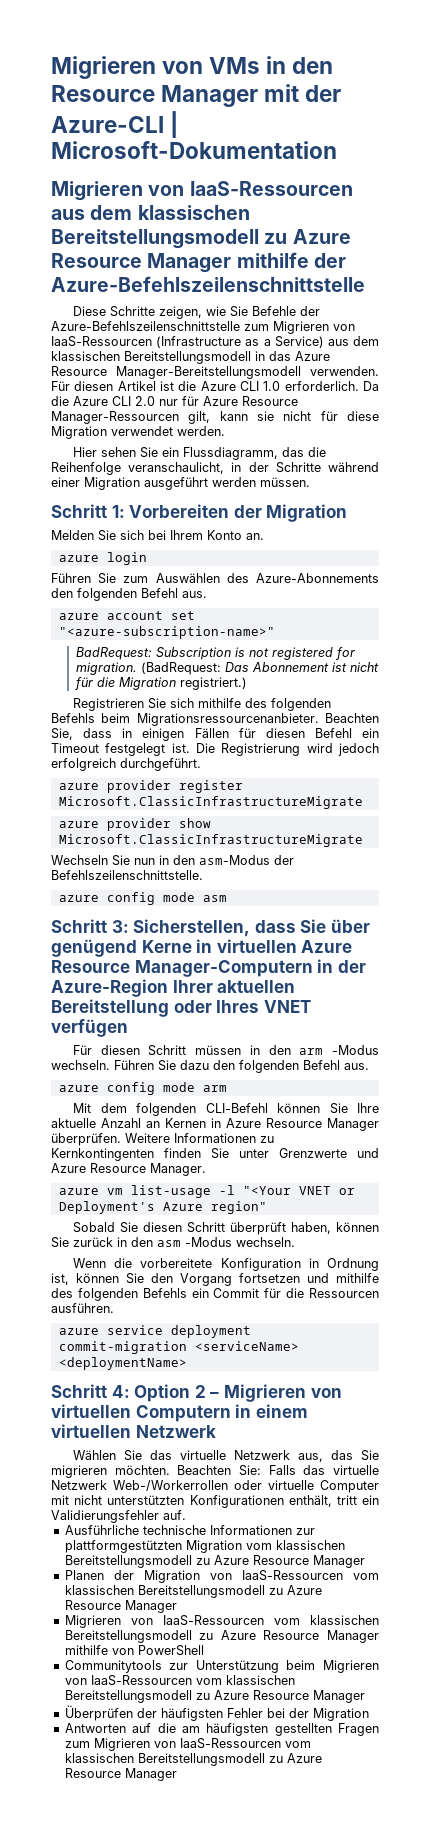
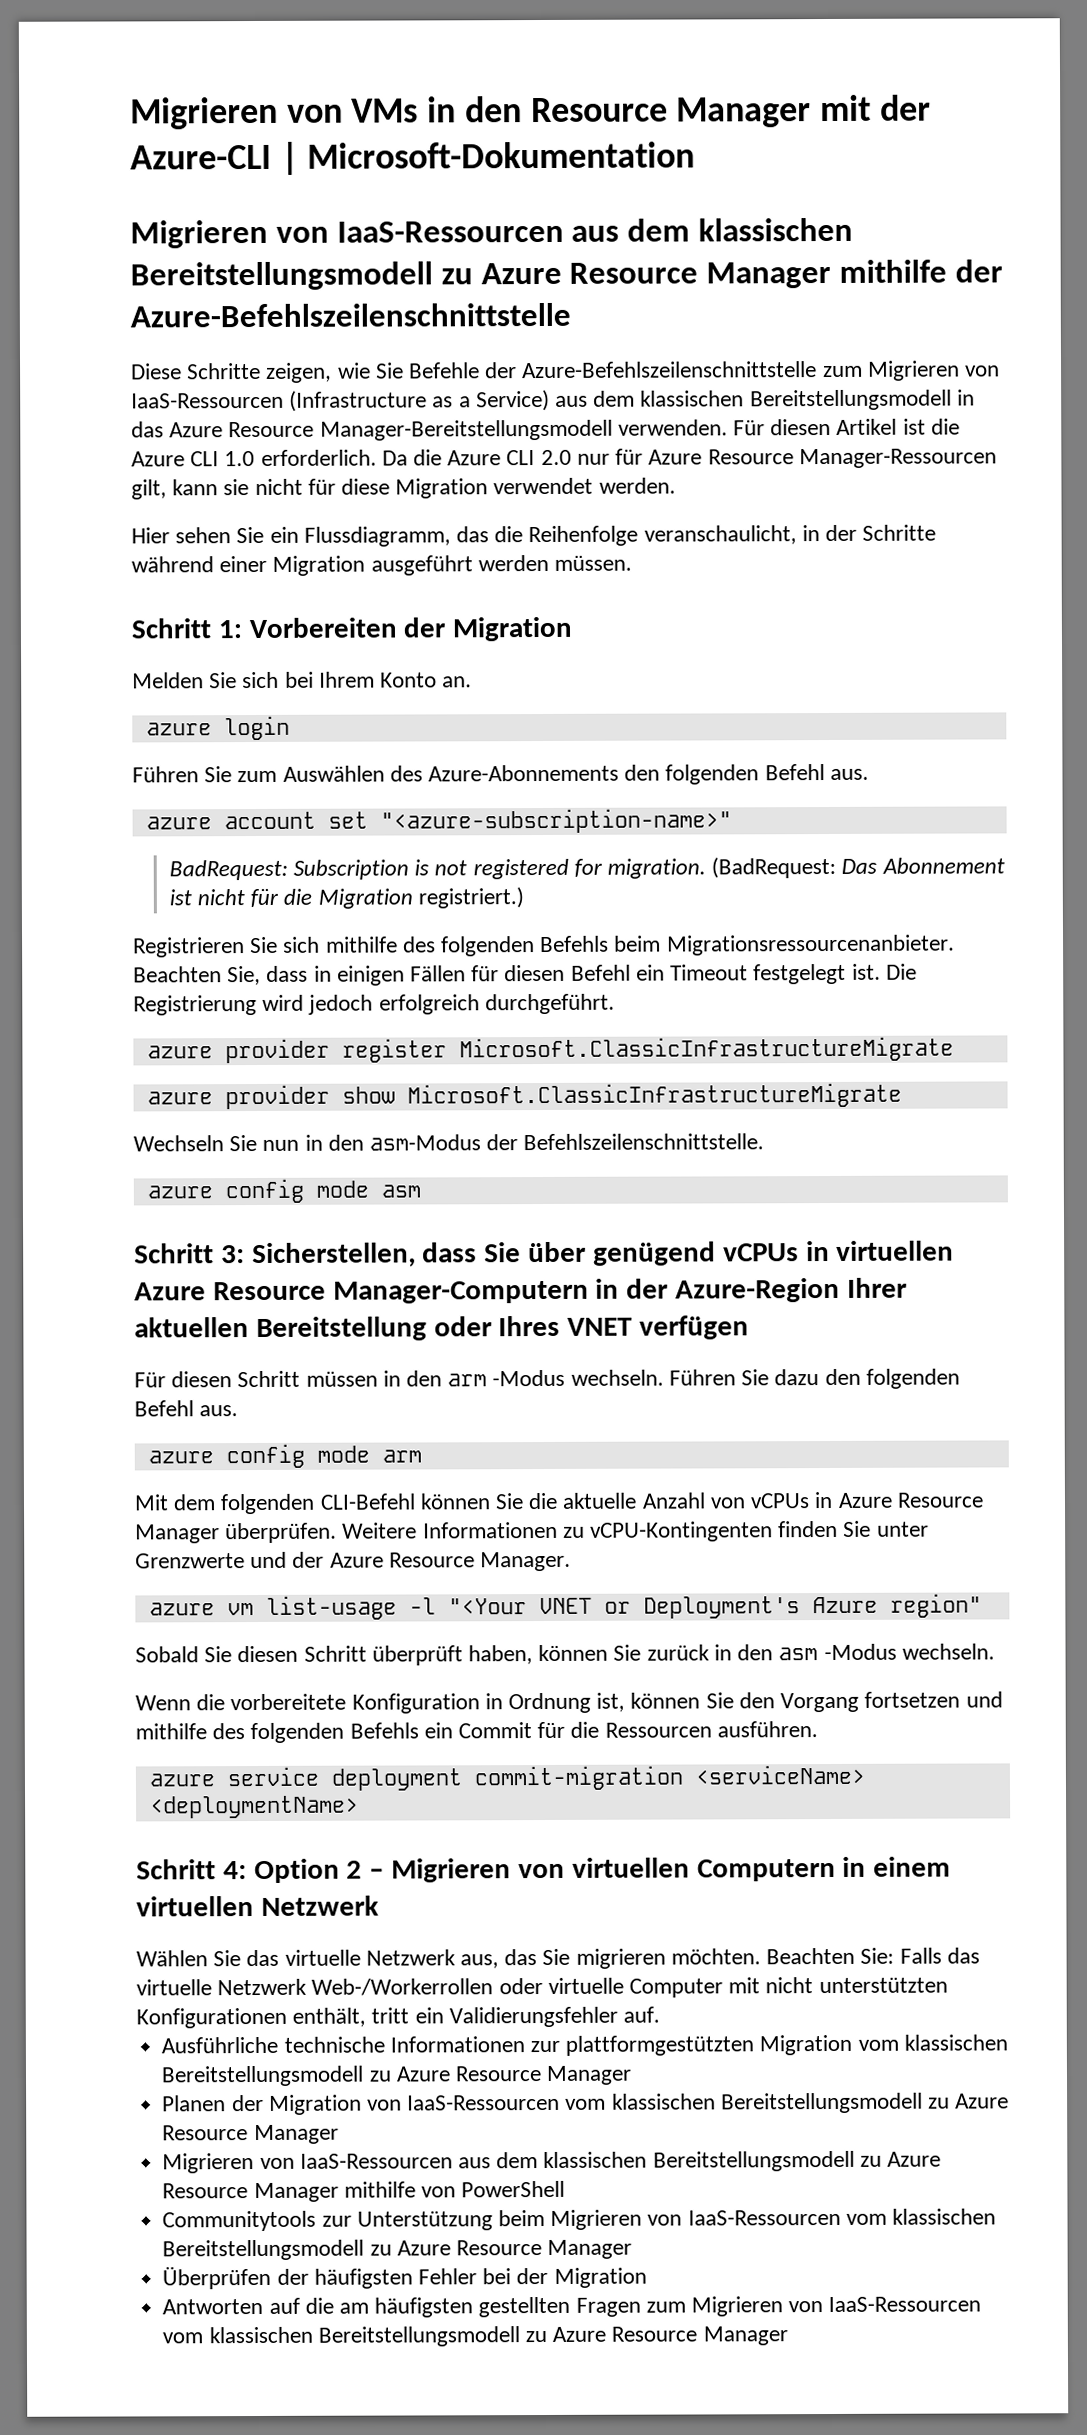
- Schritt 3: Sicherstellen, dass Sie über genügend Kerne in virtuellen Azure Resource Manager-Computern in der Azure-Region Ihrer aktuellen Bereitstellung oder Ihres VNET verfügen
+ Schritt 3: Sicherstellen, dass Sie über genügend vCPUs in virtuellen Azure Resource Manager-Computern in der Azure-Region Ihrer aktuellen Bereitstellung oder Ihres VNET verfügen
- Mit dem folgenden CLI-Befehl können Sie Ihre aktuelle Anzahl an Kernen in Azure Resource Manager überprüfen.
+ Mit dem folgenden CLI-Befehl können Sie die aktuelle Anzahl von vCPUs in Azure Resource Manager überprüfen.
- Weitere Informationen zu Kernkontingenten finden Sie unter Grenzwerte und Azure Resource Manager.
+ Weitere Informationen zu vCPU-Kontingenten finden Sie unter Grenzwerte und der Azure Resource Manager.
- Migrieren von IaaS-Ressourcen vom klassischen Bereitstellungsmodell zu Azure Resource Manager mithilfe von PowerShell
+ Migrieren von IaaS-Ressourcen aus dem klassischen Bereitstellungsmodell zu Azure Resource Manager mithilfe von PowerShell

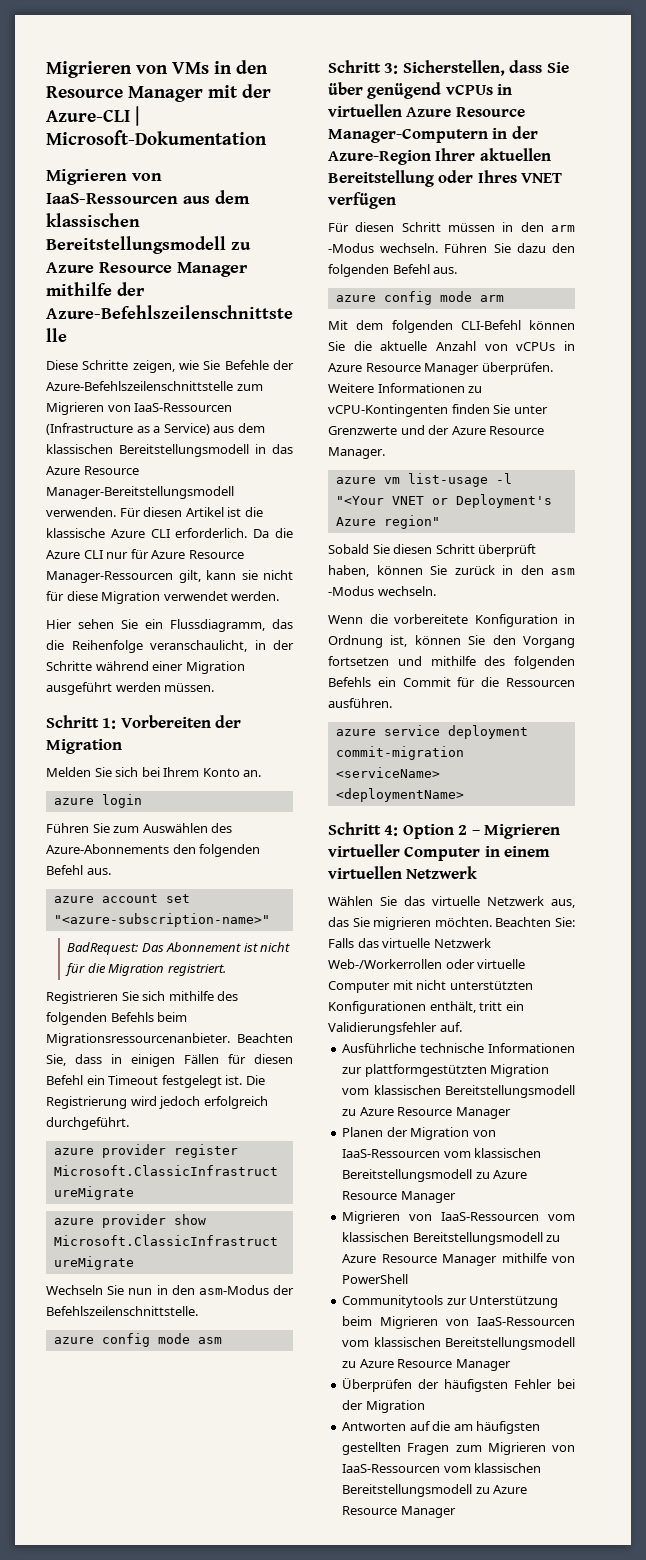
- Für diesen Artikel ist die Azure CLI 1.0 erforderlich.
+ Für diesen Artikel ist die klassische Azure CLI erforderlich.
- Da die Azure CLI 2.0 nur für Azure Resource Manager-Ressourcen gilt, kann sie nicht für diese Migration verwendet werden.
+ Da die Azure CLI nur für Azure Resource Manager-Ressourcen gilt, kann sie nicht für diese Migration verwendet werden.
- BadRequest: Subscription is not registered for migration. (BadRequest: Das Abonnement ist nicht für die Migration registriert.)
+ BadRequest: Das Abonnement ist nicht für die Migration registriert.
- Schritt 4: Option 2 – Migrieren von virtuellen Computern in einem virtuellen Netzwerk
+ Schritt 4: Option 2 – Migrieren virtueller Computer in einem virtuellen Netzwerk
- Migrieren von IaaS-Ressourcen aus dem klassischen Bereitstellungsmodell zu Azure Resource Manager mithilfe von PowerShell
+ Migrieren von IaaS-Ressourcen vom klassischen Bereitstellungsmodell zu Azure Resource Manager mithilfe von PowerShell

